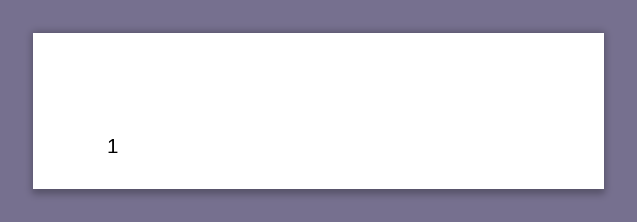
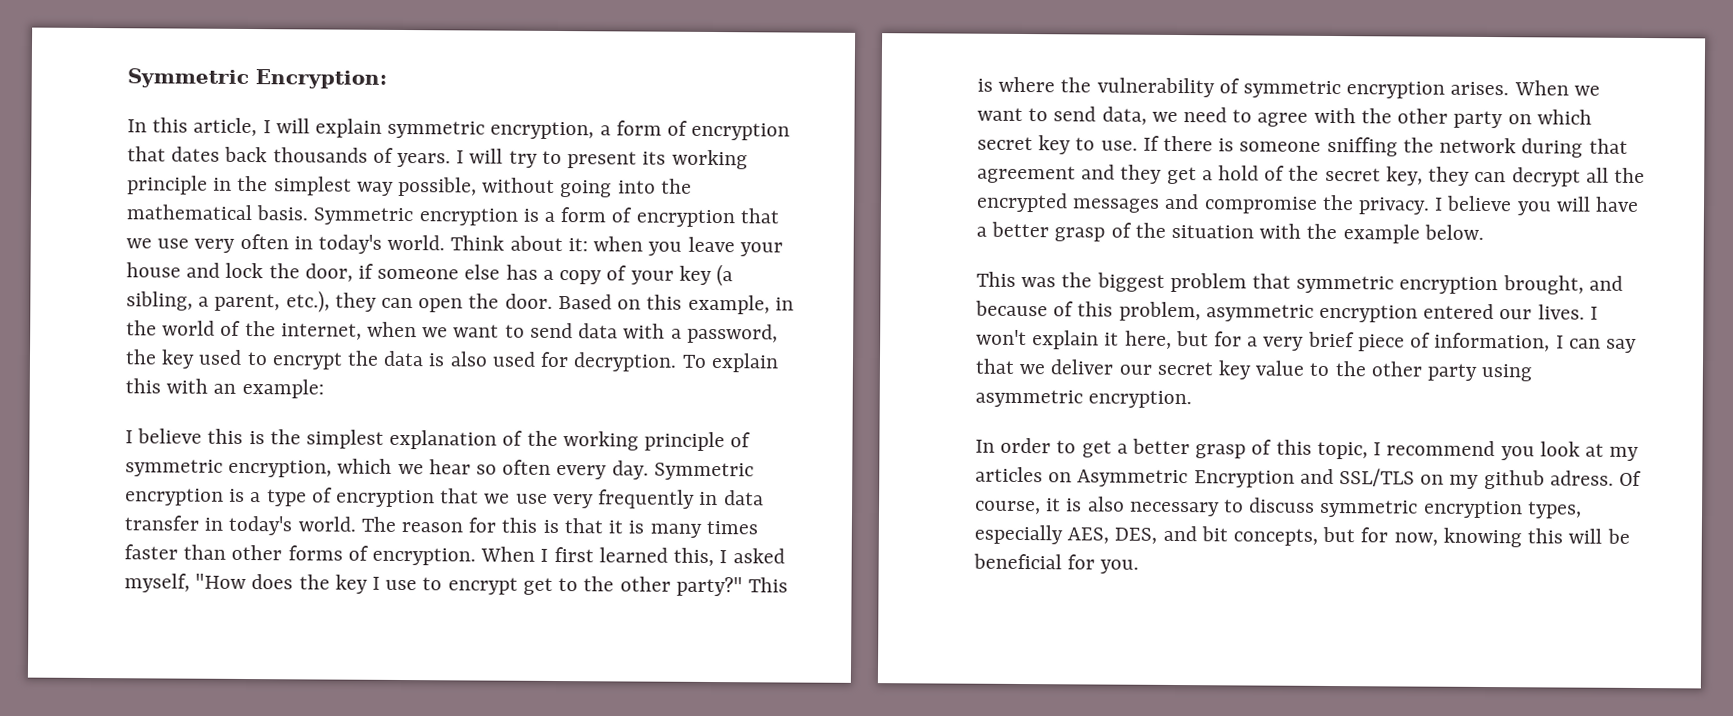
- 1
+ Symmetric Encryption:
+ In this article, I will explain symmetric encryption, a form of encryption that dates back thousands of years. I will try to present its working principle in the simplest way possible, without going into the mathematical basis. Symmetric encryption is a form of encryption that we use very often in today's world. Think about it: when you leave your house and lock the door, if someone else has a copy of your key (a sibling, a parent, etc.), they can open the door. Based on this example, in the world of the internet, when we want to send data with a password, the key used to encrypt the data is also used for decryption. To explain this with an example:
+ I believe this is the simplest explanation of the working principle of symmetric encryption, which we hear so often every day. Symmetric encryption is a type of encryption that we use very frequently in data transfer in today's world. The reason for this is that it is many times faster than other forms of encryption. When I first learned this, I asked myself, "How does the key I use to encrypt get to the other party?" This is where the vulnerability of symmetric encryption arises. When we want to send data, we need to agree with the other party on which secret key to use. If there is someone sniffing the network during that agreement and they get a hold of the secret key, they can decrypt all the encrypted messages and compromise the privacy. I believe you will have a better grasp of the situation with the example below.
+ This was the biggest problem that symmetric encryption brought, and because of this problem, asymmetric encryption entered our lives. I won't explain it here, but for a very brief piece of information, I can say that we deliver our secret key value to the other party using asymmetric encryption.
+ In order to get a better grasp of this topic, I recommend you look at my articles on Asymmetric Encryption and SSL/TLS on my github adress. Of course, it is also necessary to discuss symmetric encryption types, especially AES, DES, and bit concepts, but for now, knowing this will be beneficial for you.

